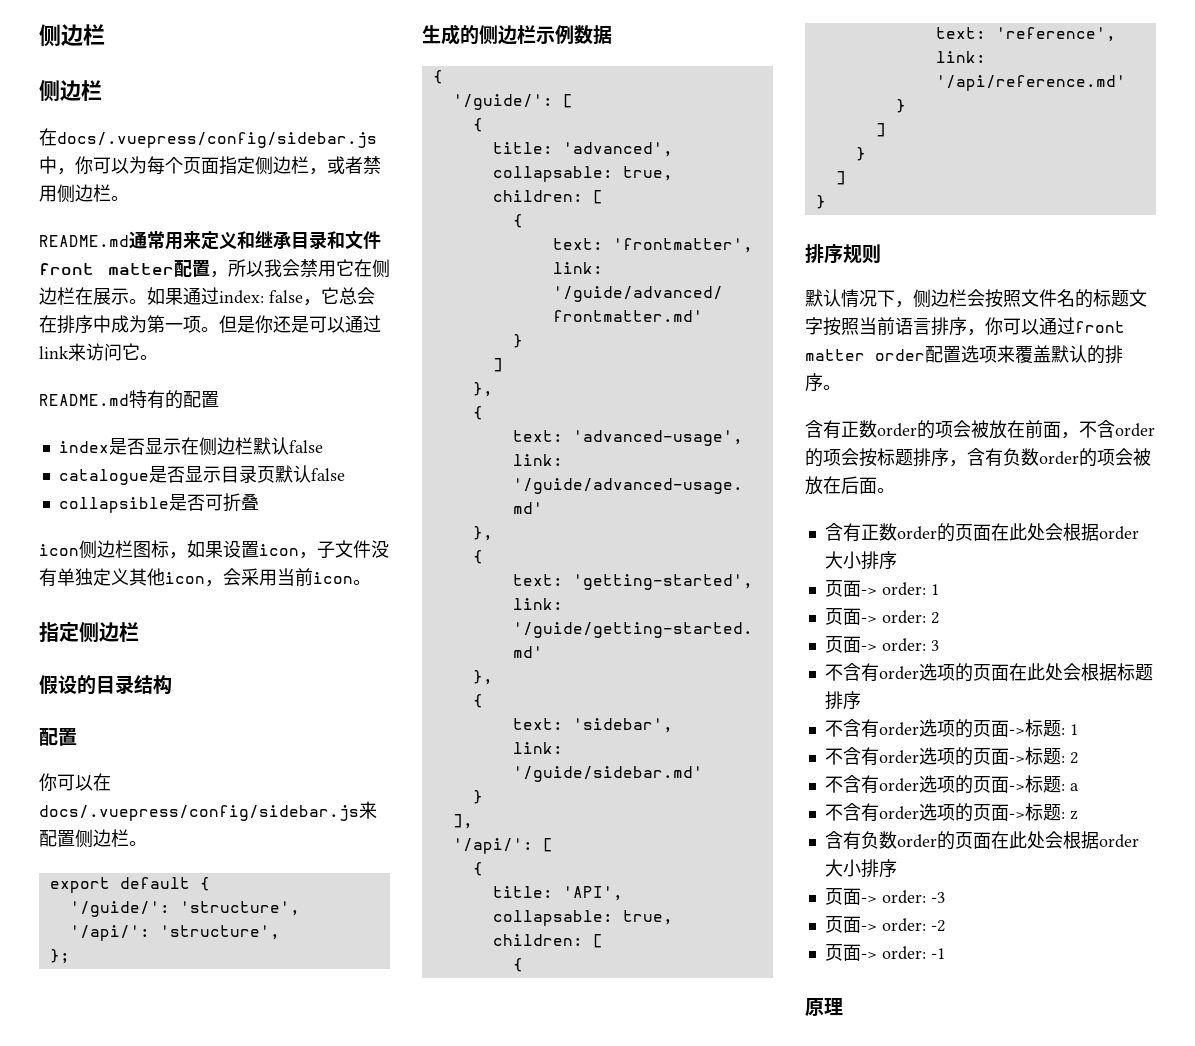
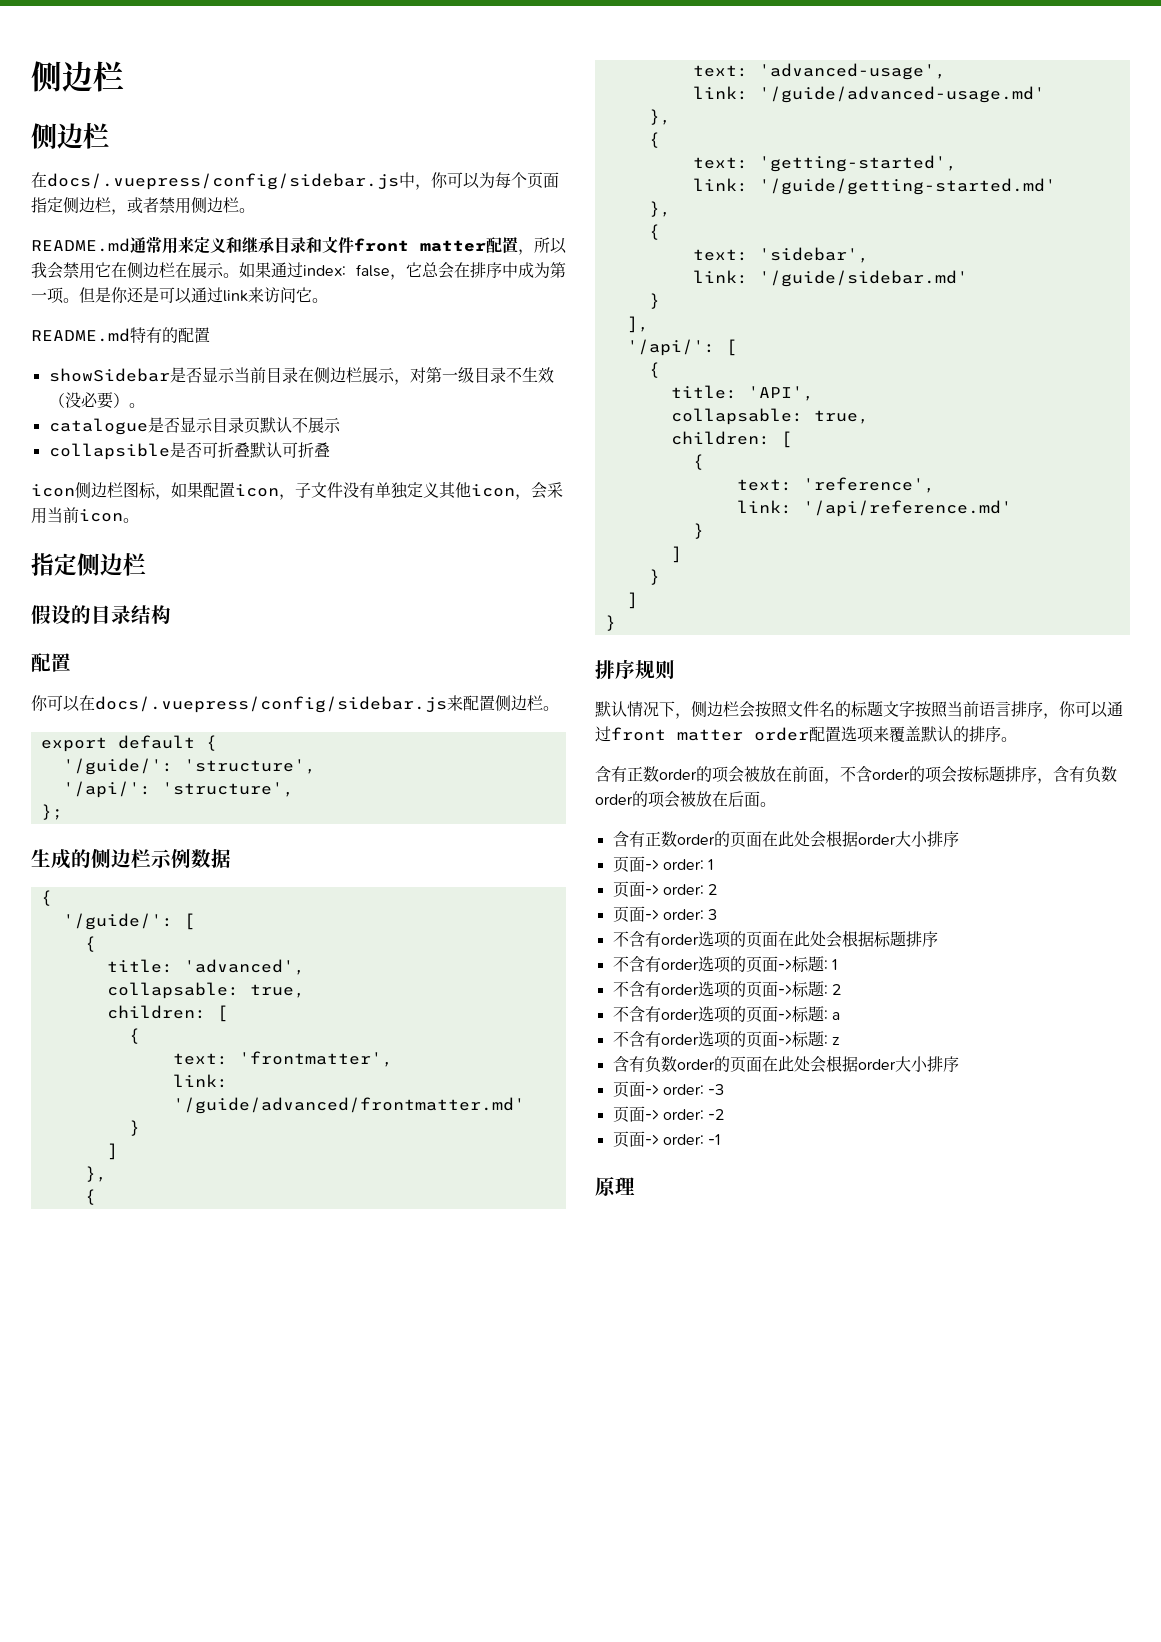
- index是否显示在侧边栏默认false
+ showSidebar是否显示当前目录在侧边栏展示，对第一级目录不生效（没必要）。
- catalogue是否显示目录页默认false
+ catalogue是否显示目录页默认不展示
- collapsible是否可折叠
+ collapsible是否可折叠默认可折叠
- icon侧边栏图标，如果设置icon，子文件没有单独定义其他icon，会采用当前icon。
+ icon侧边栏图标，如果配置icon，子文件没有单独定义其他icon，会采用当前icon。

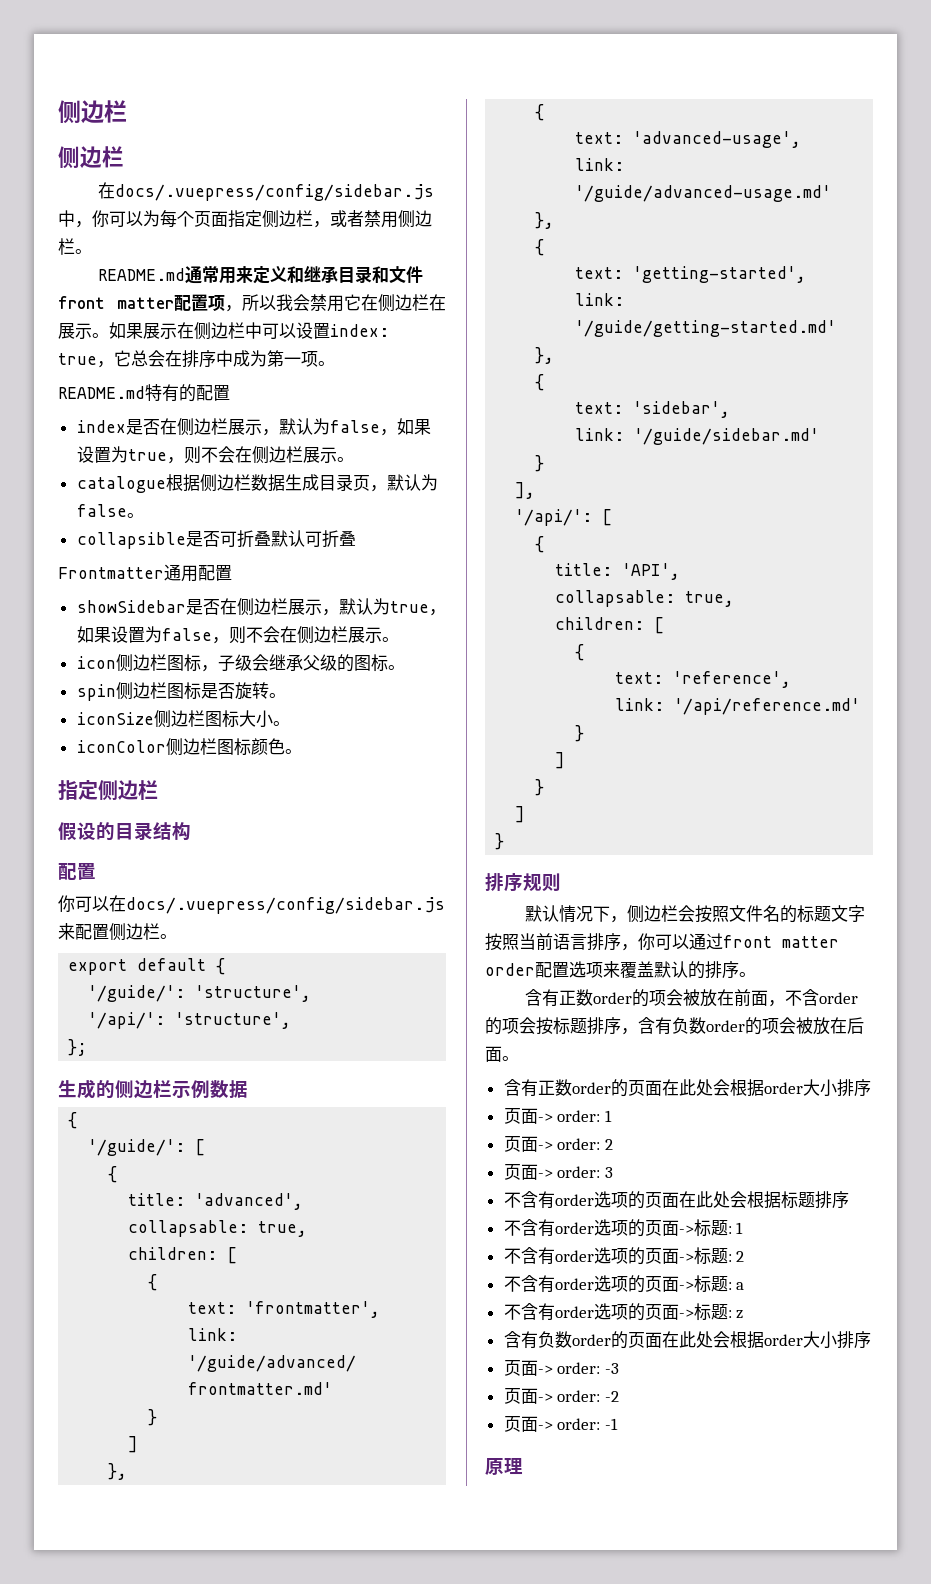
- README.md通常用来定义和继承目录和文件front matter配置，所以我会禁用它在侧边栏在展示。
+ README.md通常用来定义和继承目录和文件front matter配置项，所以我会禁用它在侧边栏在展示。
- 如果通过index: false，它总会在排序中成为第一项。但是你还是可以通过link来访问它。
+ 如果展示在侧边栏中可以设置index: true，它总会在排序中成为第一项。
  README.md特有的配置
- showSidebar是否显示当前目录在侧边栏展示，对第一级目录不生效（没必要）。
- catalogue是否显示目录页默认不展示
+ index是否在侧边栏展示，默认为false，如果设置为true，则不会在侧边栏展示。
+ catalogue根据侧边栏数据生成目录页，默认为false。
- icon侧边栏图标，如果配置icon，子文件没有单独定义其他icon，会采用当前icon。
+ Frontmatter通用配置
+ showSidebar是否在侧边栏展示，默认为true，如果设置为false，则不会在侧边栏展示。
+ icon侧边栏图标，子级会继承父级的图标。
+ spin侧边栏图标是否旋转。
+ iconSize侧边栏图标大小。
+ iconColor侧边栏图标颜色。

